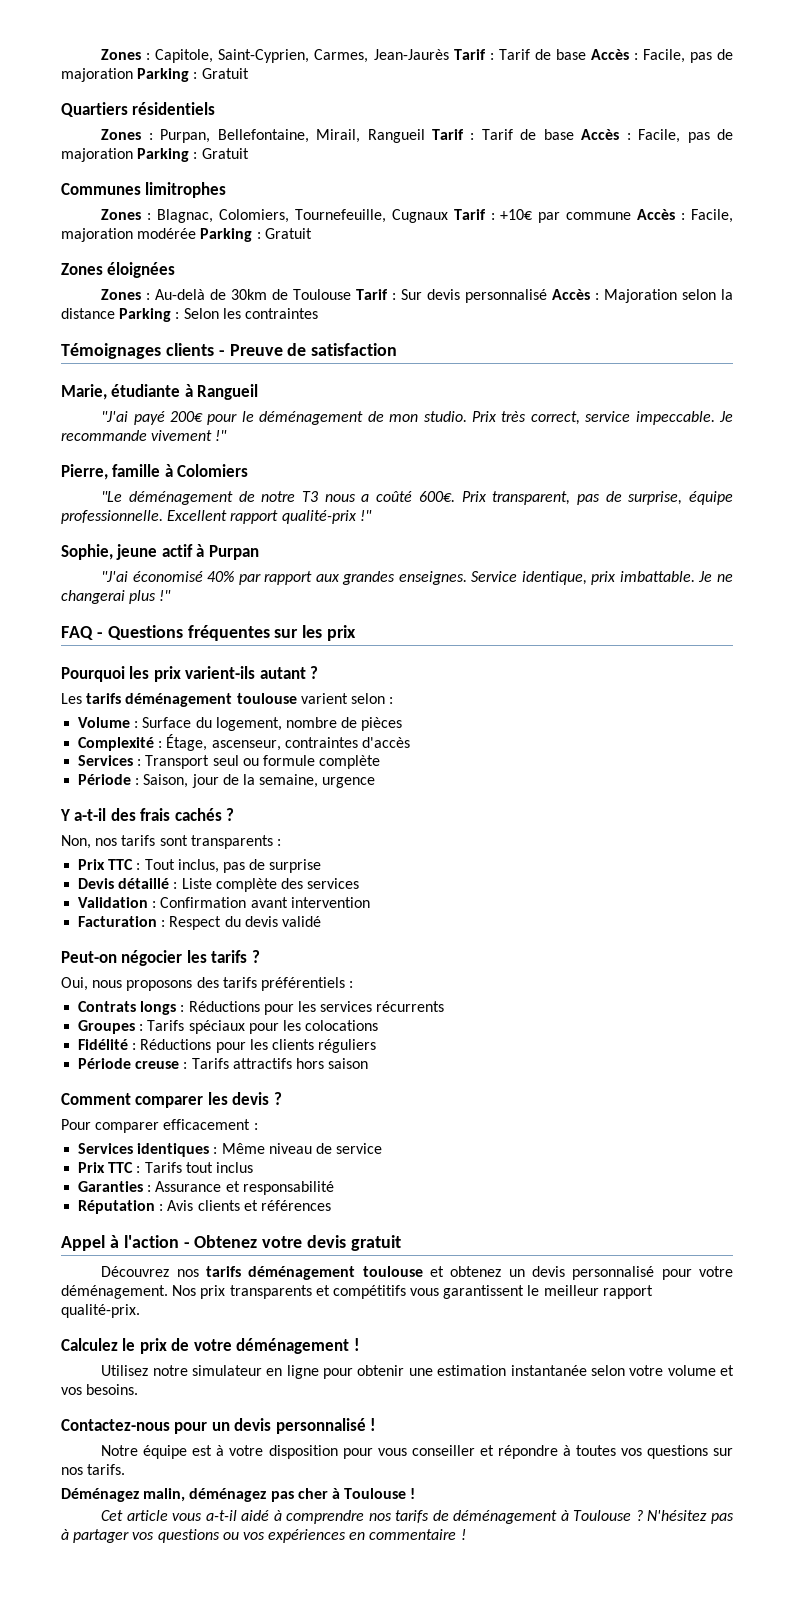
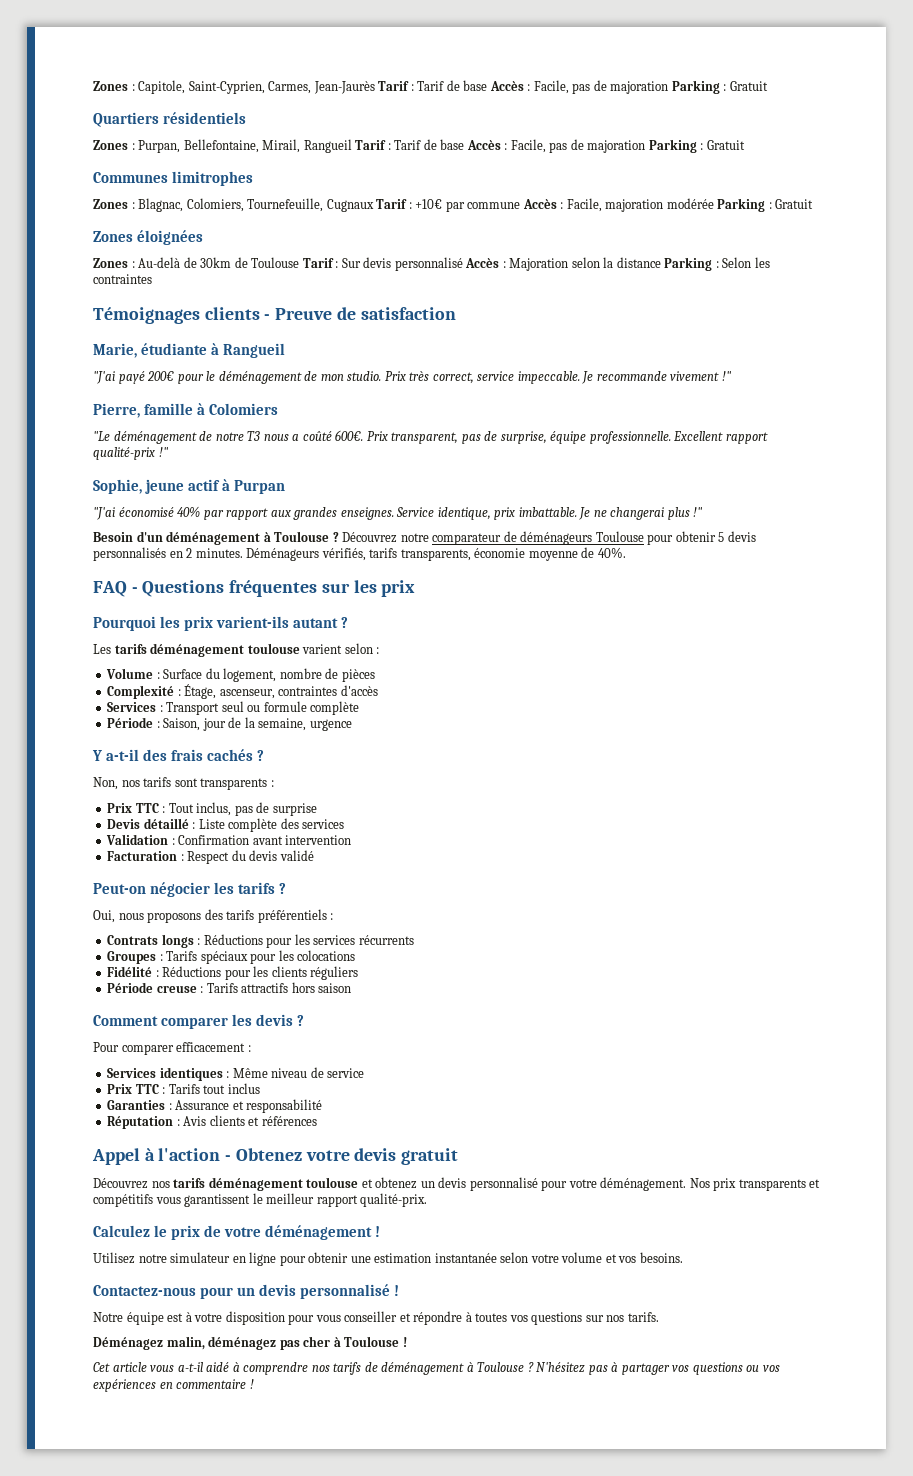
+ Besoin d'un déménagement à Toulouse ? Découvrez notre comparateur de déménageurs Toulouse pour obtenir 5 devis personnalisés en 2 minutes. Déménageurs vérifiés, tarifs transparents, économie moyenne de 40%.

